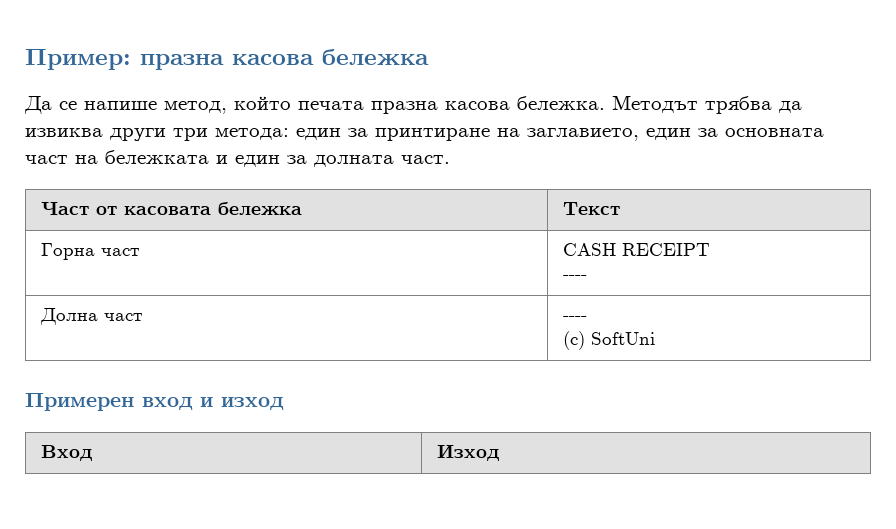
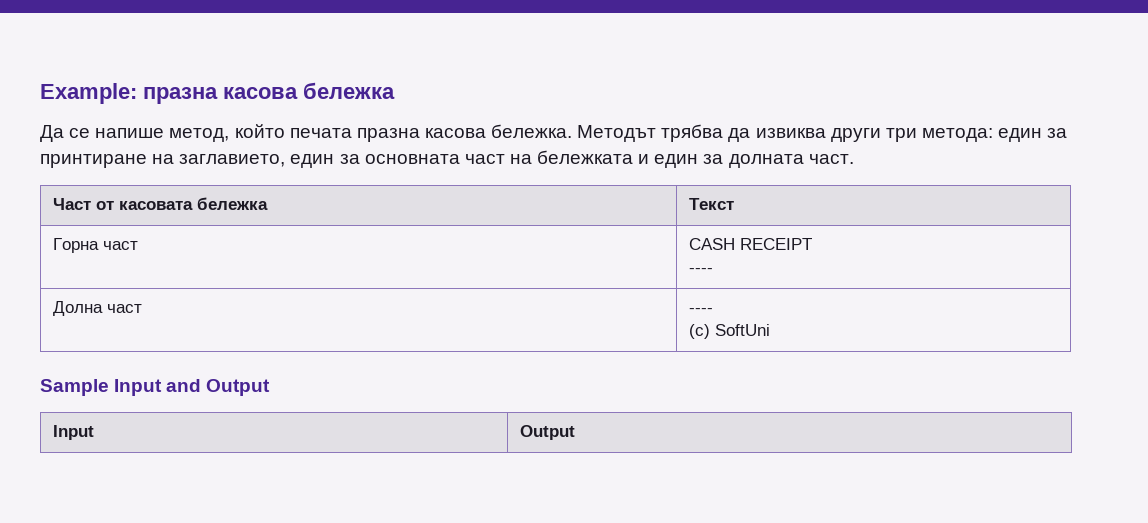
- Пример: празна касова бележка
+ Example: празна касова бележка
- Примерен вход и изход
- Вход | Изход
+ Sample Input and Output
+ Input | Output

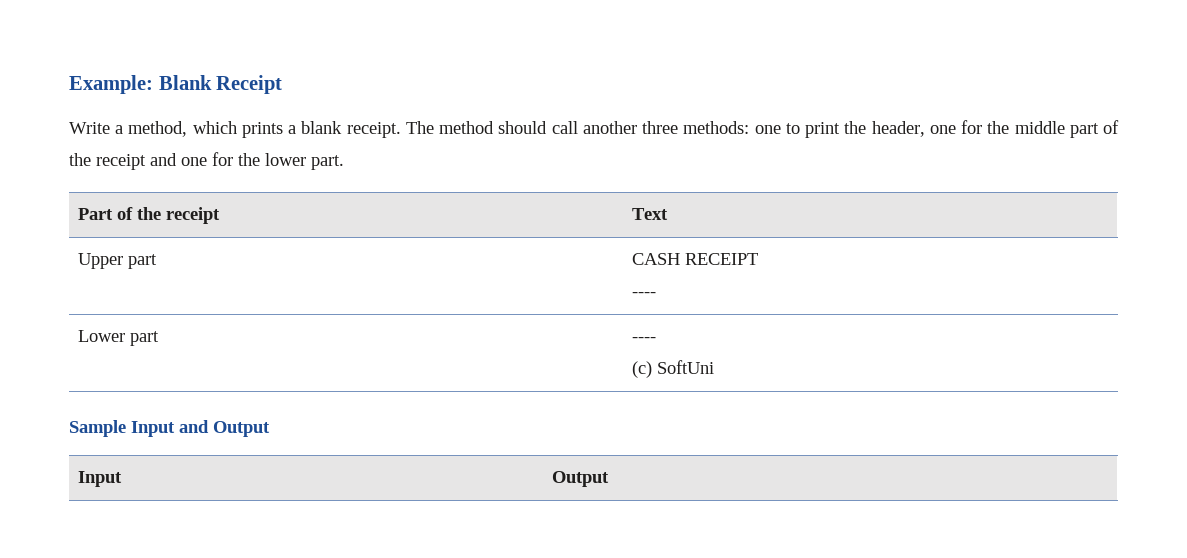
- Example: празна касова бележка
- Да се напише метод, който печата празна касова бележка. Методът трябва да извиква други три метода: един за принтиране на заглавието, един за основната част на бележката и един за долната част.
- Част от касовата бележка | Текст
- Горна част | CASH RECEIPT
+ Example: Blank Receipt
+ Write a method, which prints a blank receipt. The method should call another three methods: one to print the header, one for the middle part of the receipt and one for the lower part.
+ Part of the receipt | Text
+ Upper part | CASH RECEIPT
- Долна част | ----
+ Lower part | ----

